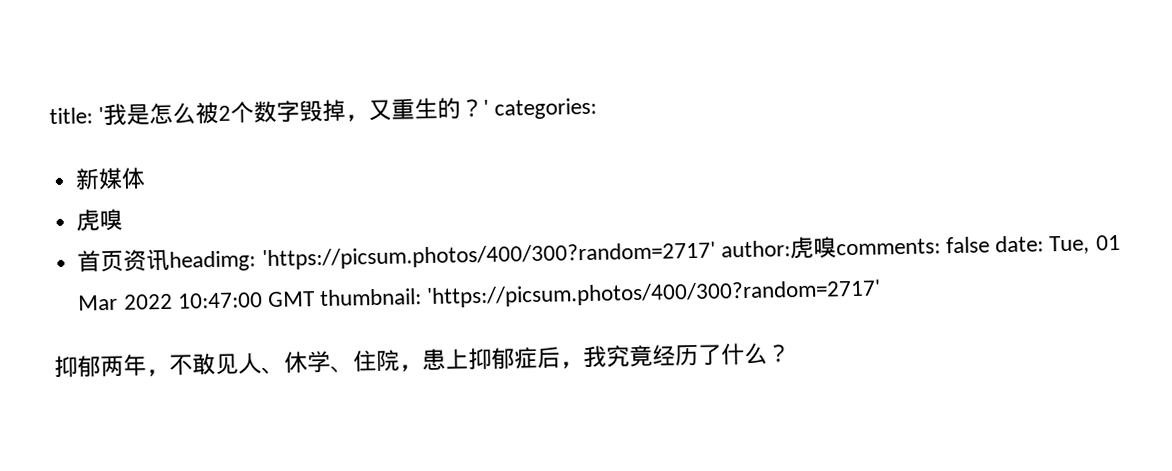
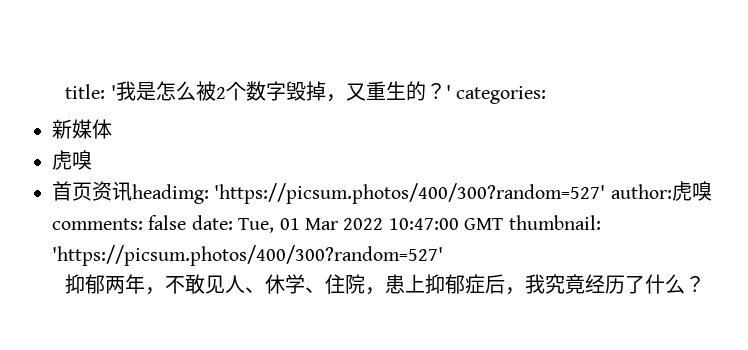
- 首页资讯headimg: 'https://picsum.photos/400/300?random=2717' author:虎嗅comments: false date: Tue, 01 Mar 2022 10:47:00 GMT thumbnail: 'https://picsum.photos/400/300?random=2717'
+ 首页资讯headimg: 'https://picsum.photos/400/300?random=527' author:虎嗅comments: false date: Tue, 01 Mar 2022 10:47:00 GMT thumbnail: 'https://picsum.photos/400/300?random=527'

